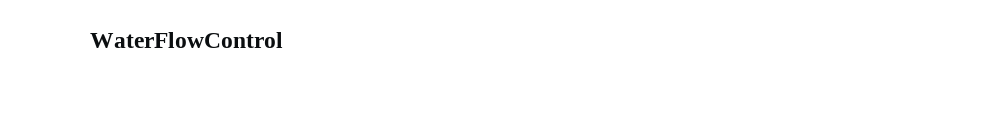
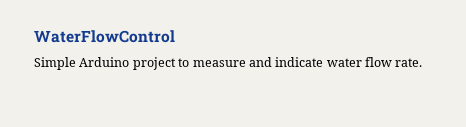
+ Simple Arduino project to measure and indicate water flow rate.

